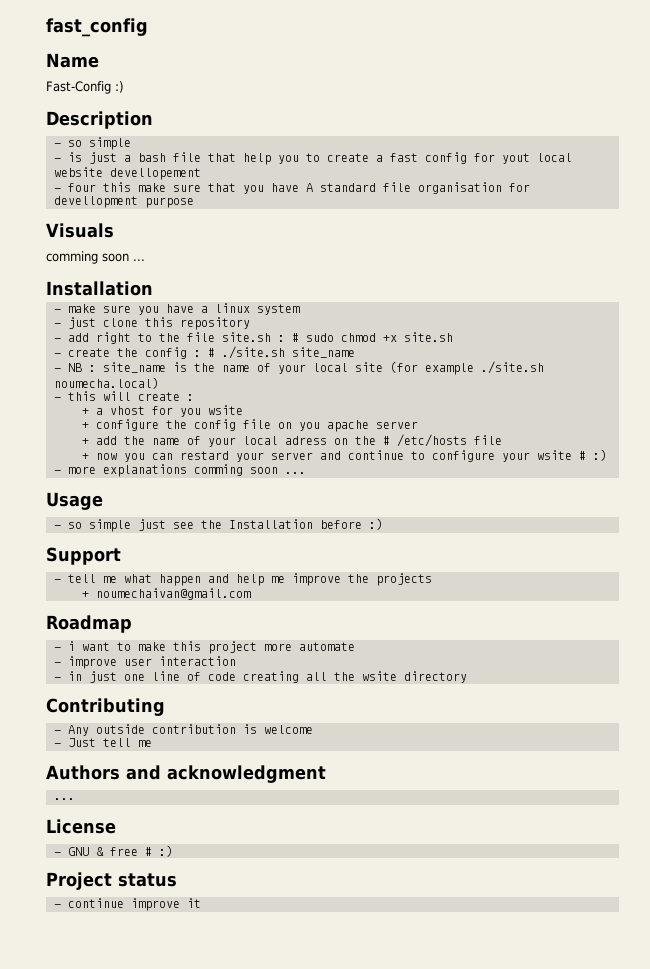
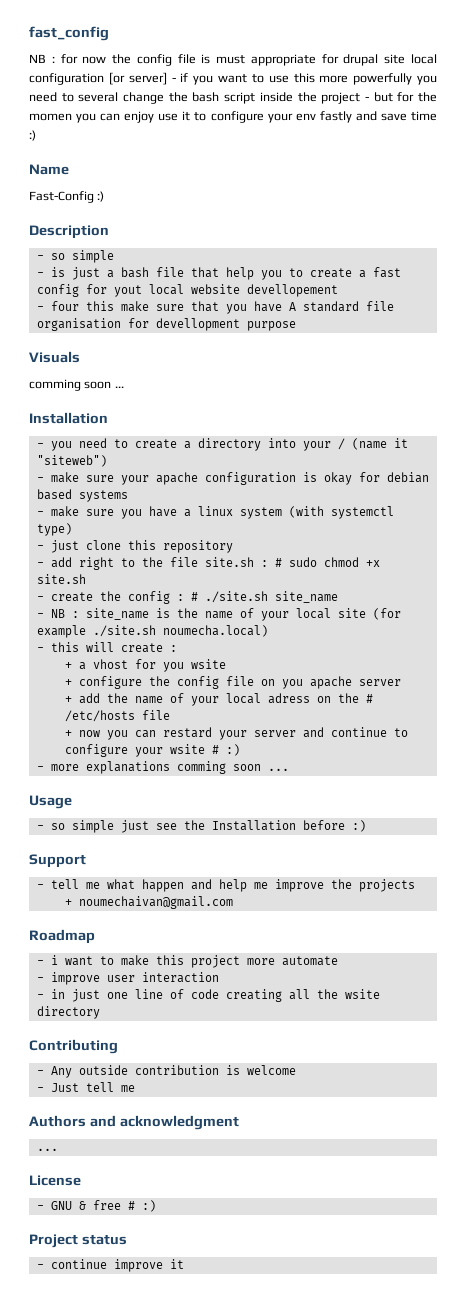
+ NB : for now the config file is must appropriate for drupal site local configuration [or server] - if you want to use this more powerfully you need to several change the bash script inside the project - but for the momen you can enjoy use it to configure your env fastly and save time :)
+ - you need to create a directory into your / (name it "siteweb")
+ - make sure your apache configuration is okay for debian based systems
- - make sure you have a linux system
+ - make sure you have a linux system (with systemctl type)

